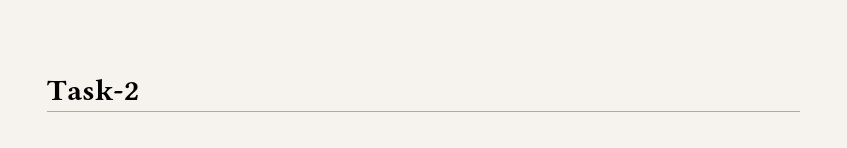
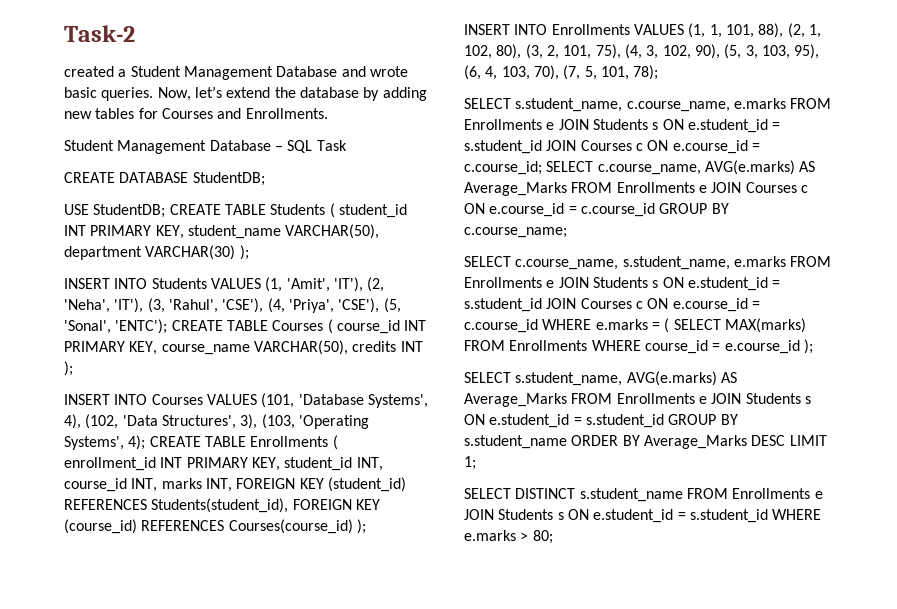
+ created a Student Management Database and wrote basic queries. Now, let’s extend the database by adding new tables for Courses and Enrollments.
+ Student Management Database – SQL Task
+ CREATE DATABASE StudentDB;
+ USE StudentDB; CREATE TABLE Students ( student_id INT PRIMARY KEY, student_name VARCHAR(50), department VARCHAR(30) );
+ INSERT INTO Students VALUES (1, 'Amit', 'IT'), (2, 'Neha', 'IT'), (3, 'Rahul', 'CSE'), (4, 'Priya', 'CSE'), (5, 'Sonal', 'ENTC'); CREATE TABLE Courses ( course_id INT PRIMARY KEY, course_name VARCHAR(50), credits INT );
+ INSERT INTO Courses VALUES (101, 'Database Systems', 4), (102, 'Data Structures', 3), (103, 'Operating Systems', 4); CREATE TABLE Enrollments ( enrollment_id INT PRIMARY KEY, student_id INT, course_id INT, marks INT, FOREIGN KEY (student_id) REFERENCES Students(student_id), FOREIGN KEY (course_id) REFERENCES Courses(course_id) );
+ INSERT INTO Enrollments VALUES (1, 1, 101, 88), (2, 1, 102, 80), (3, 2, 101, 75), (4, 3, 102, 90), (5, 3, 103, 95), (6, 4, 103, 70), (7, 5, 101, 78);
+ SELECT s.student_name, c.course_name, e.marks FROM Enrollments e JOIN Students s ON e.student_id = s.student_id JOIN Courses c ON e.course_id = c.course_id; SELECT c.course_name, AVG(e.marks) AS Average_Marks FROM Enrollments e JOIN Courses c ON e.course_id = c.course_id GROUP BY c.course_name;
+ SELECT c.course_name, s.student_name, e.marks FROM Enrollments e JOIN Students s ON e.student_id = s.student_id JOIN Courses c ON e.course_id = c.course_id WHERE e.marks = ( SELECT MAX(marks) FROM Enrollments WHERE course_id = e.course_id );
+ SELECT s.student_name, AVG(e.marks) AS Average_Marks FROM Enrollments e JOIN Students s ON e.student_id = s.student_id GROUP BY s.student_name ORDER BY Average_Marks DESC LIMIT 1;
+ SELECT DISTINCT s.student_name FROM Enrollments e JOIN Students s ON e.student_id = s.student_id WHERE e.marks > 80;

